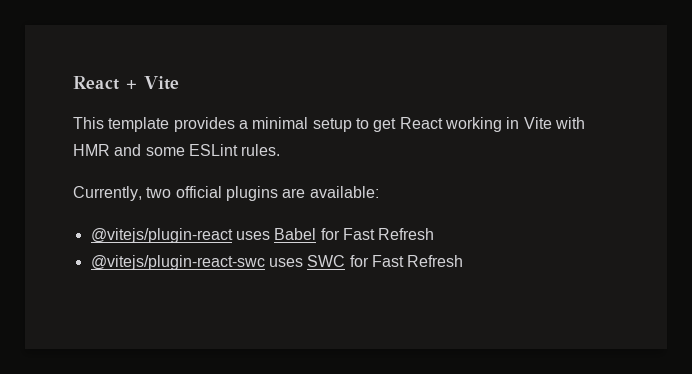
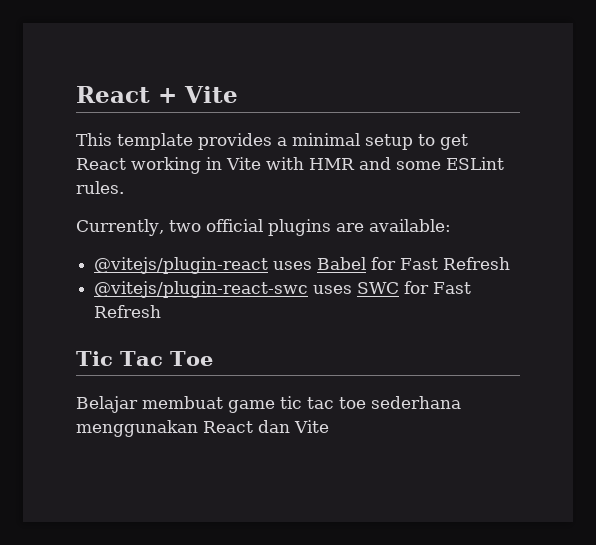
+ Tic Tac Toe
+ Belajar membuat game tic tac toe sederhana menggunakan React dan Vite

